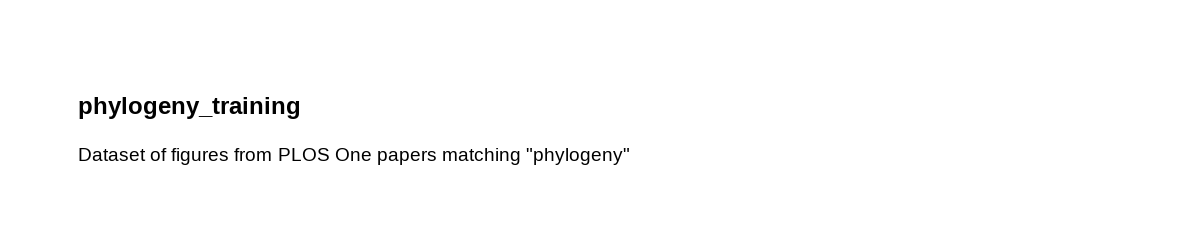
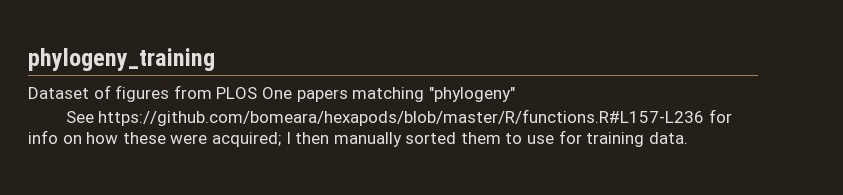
+ See https://github.com/bomeara/hexapods/blob/master/R/functions.R#L157-L236 for info on how these were acquired; I then manually sorted them to use for training data.

